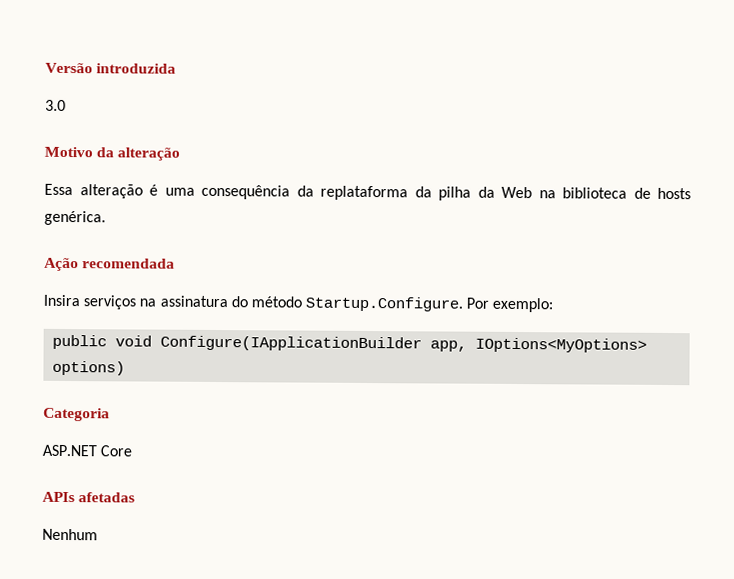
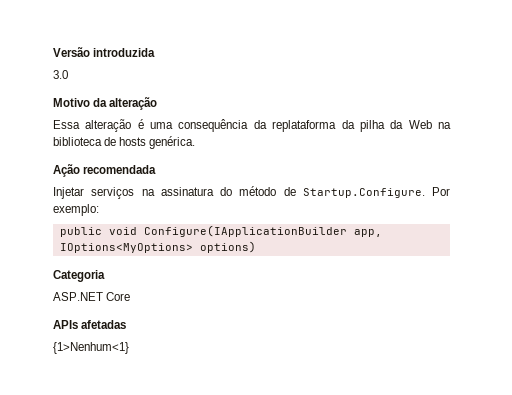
- Insira serviços na assinatura do método Startup.Configure. Por exemplo:
+ Injetar serviços na assinatura do método de Startup.Configure. Por exemplo:
- Nenhum
+ {1>Nenhum<1}

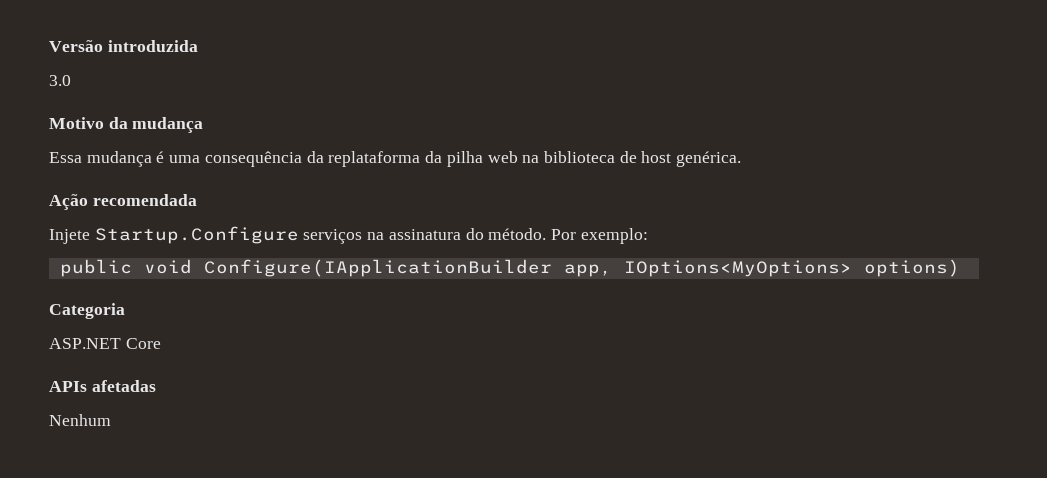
- Motivo da alteração
+ Motivo da mudança
- Essa alteração é uma consequência da replataforma da pilha da Web na biblioteca de hosts genérica.
+ Essa mudança é uma consequência da replataforma da pilha web na biblioteca de host genérica.
- Injetar serviços na assinatura do método de Startup.Configure. Por exemplo:
+ Injete Startup.Configure serviços na assinatura do método. Por exemplo:
- {1>Nenhum<1}
+ Nenhum

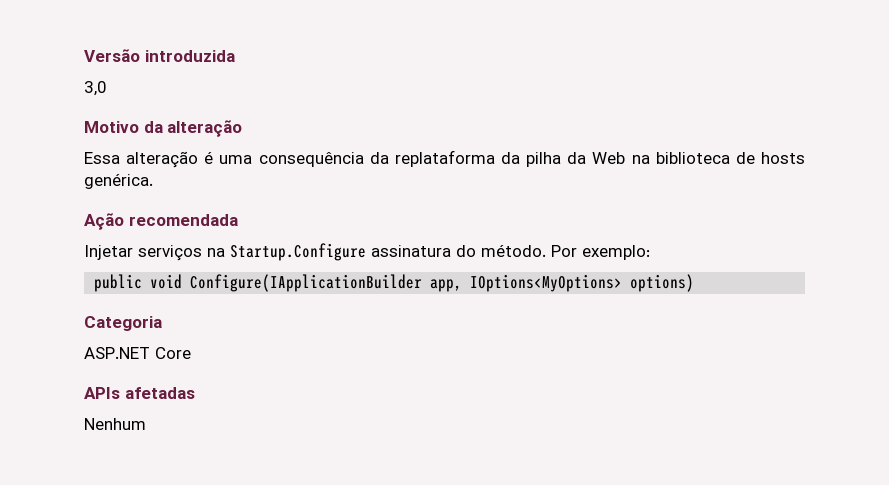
- 3.0
+ 3,0
- Motivo da mudança
+ Motivo da alteração
- Essa mudança é uma consequência da replataforma da pilha web na biblioteca de host genérica.
+ Essa alteração é uma consequência da replataforma da pilha da Web na biblioteca de hosts genérica.
- Injete Startup.Configure serviços na assinatura do método.
+ Injetar serviços na Startup.Configure assinatura do método.

